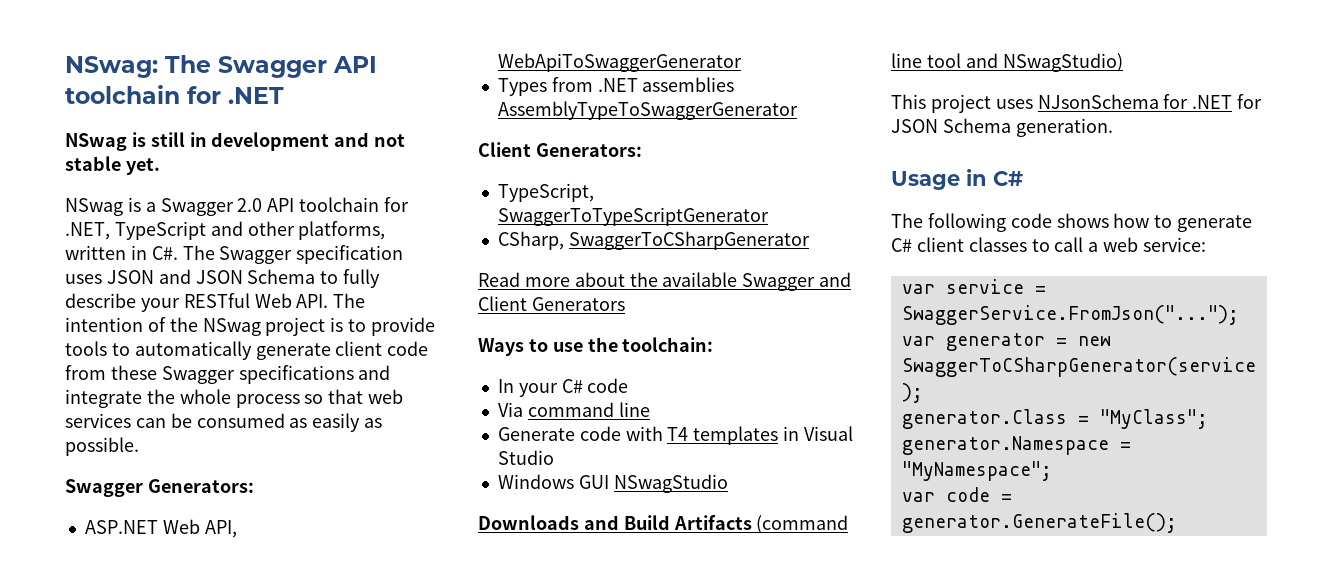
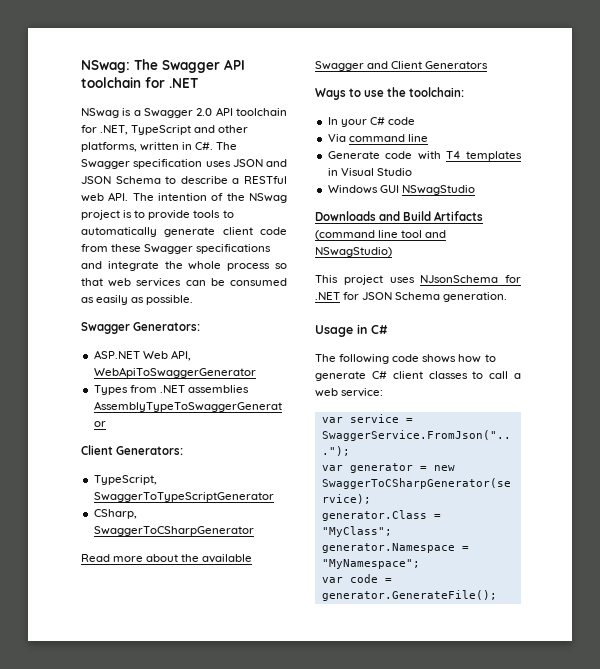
- NSwag is still in development and not stable yet.
- NSwag is a Swagger 2.0 API toolchain for .NET, TypeScript and other platforms, written in C#. The Swagger specification uses JSON and JSON Schema to fully describe your RESTful Web API. The intention of the NSwag project is to provide tools to automatically generate client code from these Swagger specifications and integrate the whole process so that web services can be consumed as easily as possible.
+ NSwag is a Swagger 2.0 API toolchain for .NET, TypeScript and other platforms, written in C#. The Swagger specification uses JSON and JSON Schema to describe a RESTful web API. The intention of the NSwag project is to provide tools to automatically generate client code from these Swagger specifications and integrate the whole process so that web services can be consumed as easily as possible.

